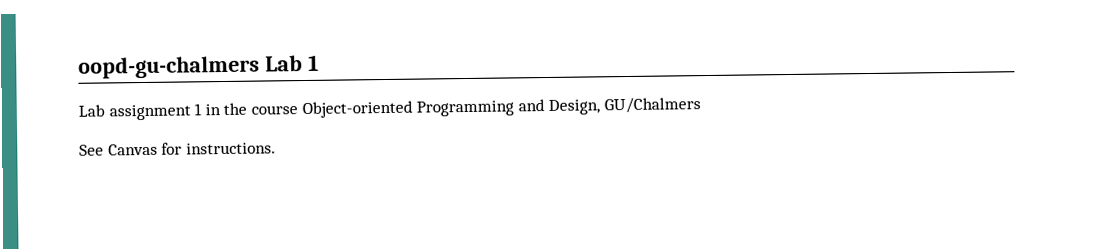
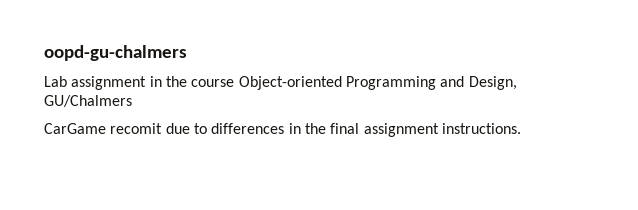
- oopd-gu-chalmers Lab 1
+ oopd-gu-chalmers
- Lab assignment 1 in the course Object-oriented Programming and Design, GU/Chalmers
+ Lab assignment in the course Object-oriented Programming and Design, GU/Chalmers
- See Canvas for instructions.
+ CarGame recomit due to differences in the final assignment instructions.

